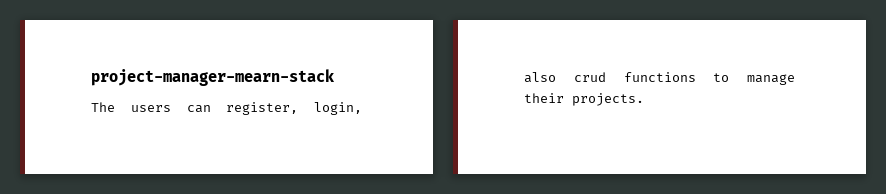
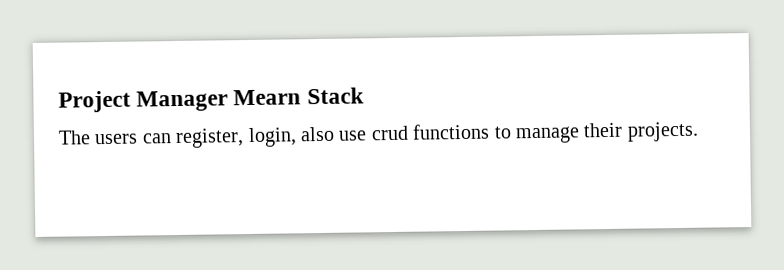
- project-manager-mearn-stack
+ Project Manager Mearn Stack
- The users can register, login, also crud functions to manage their projects.
+ The users can register, login, also use crud functions to manage their projects.

